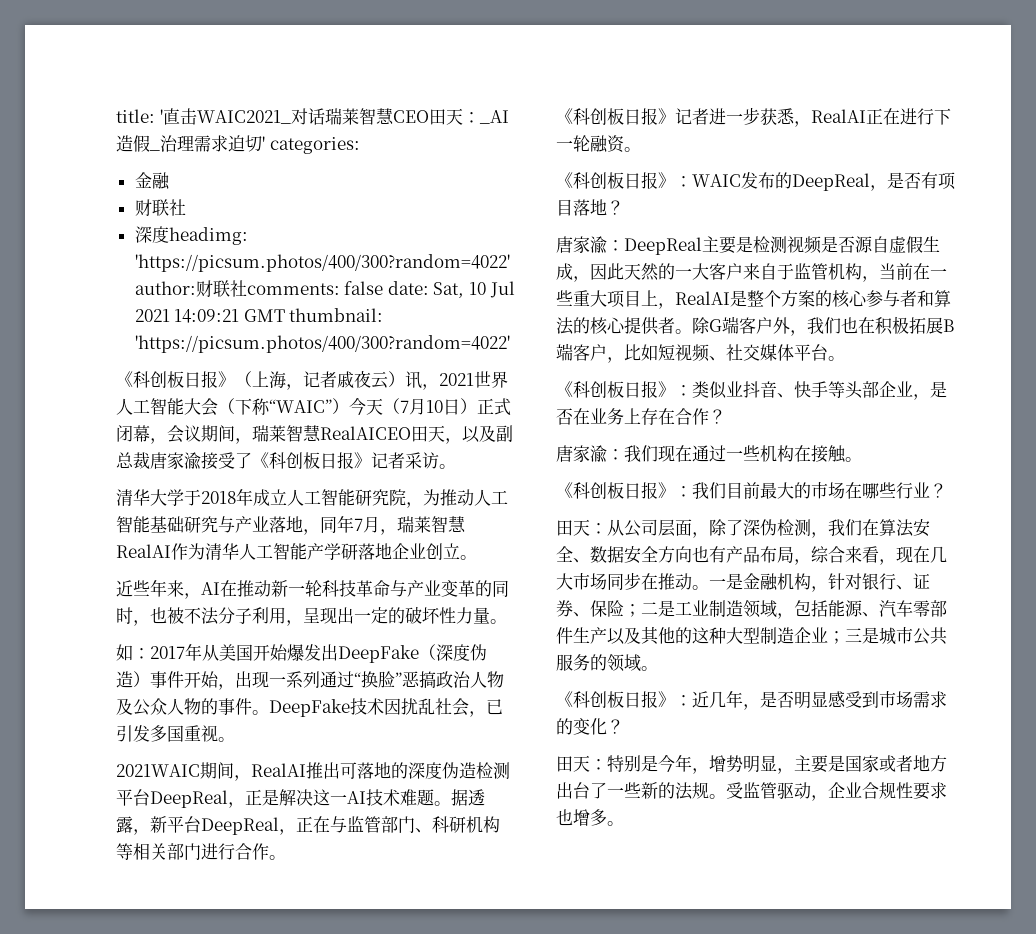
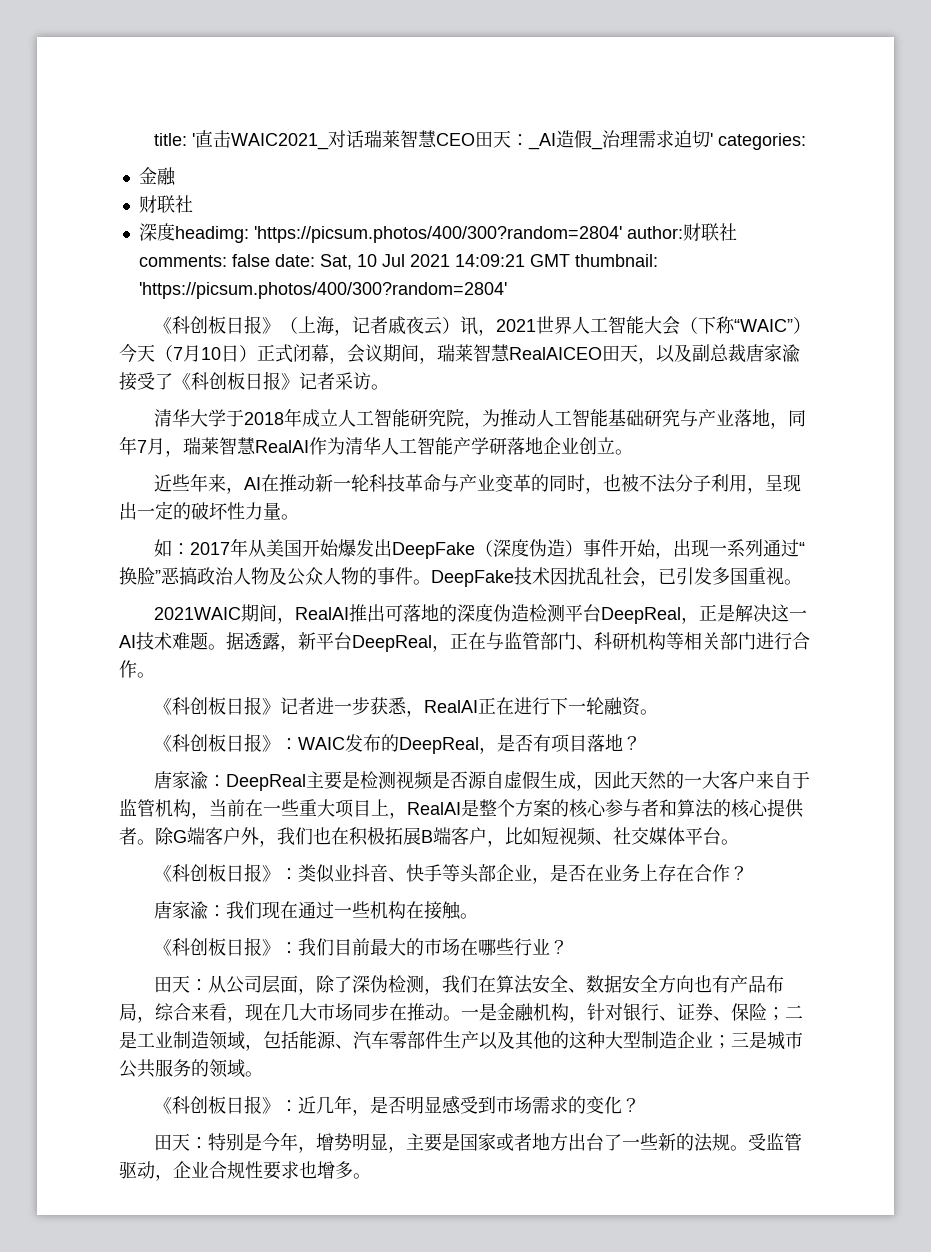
- 深度headimg: 'https://picsum.photos/400/300?random=4022' author:财联社comments: false date: Sat, 10 Jul 2021 14:09:21 GMT thumbnail: 'https://picsum.photos/400/300?random=4022'
+ 深度headimg: 'https://picsum.photos/400/300?random=2804' author:财联社comments: false date: Sat, 10 Jul 2021 14:09:21 GMT thumbnail: 'https://picsum.photos/400/300?random=2804'

